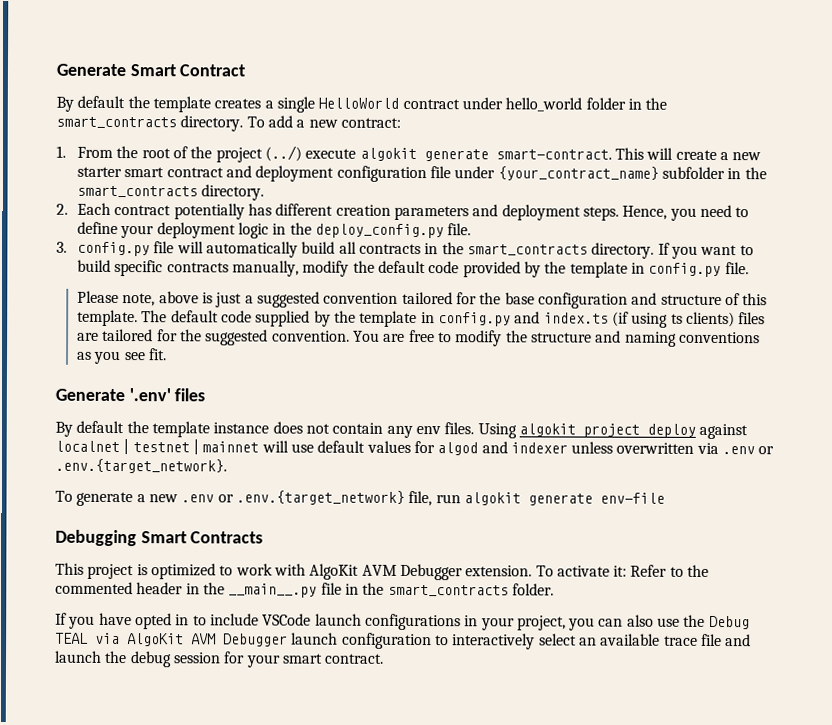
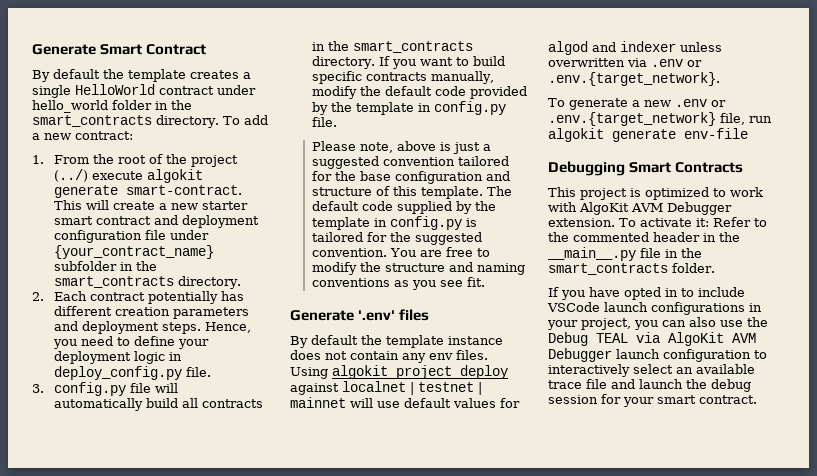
- Hence, you need to define your deployment logic in the deploy_config.py file.
+ Hence, you need to define your deployment logic in deploy_config.py file.
- The default code supplied by the template in config.py and index.ts (if using ts clients) files are tailored for the suggested convention.
+ The default code supplied by the template in config.py is tailored for the suggested convention.

